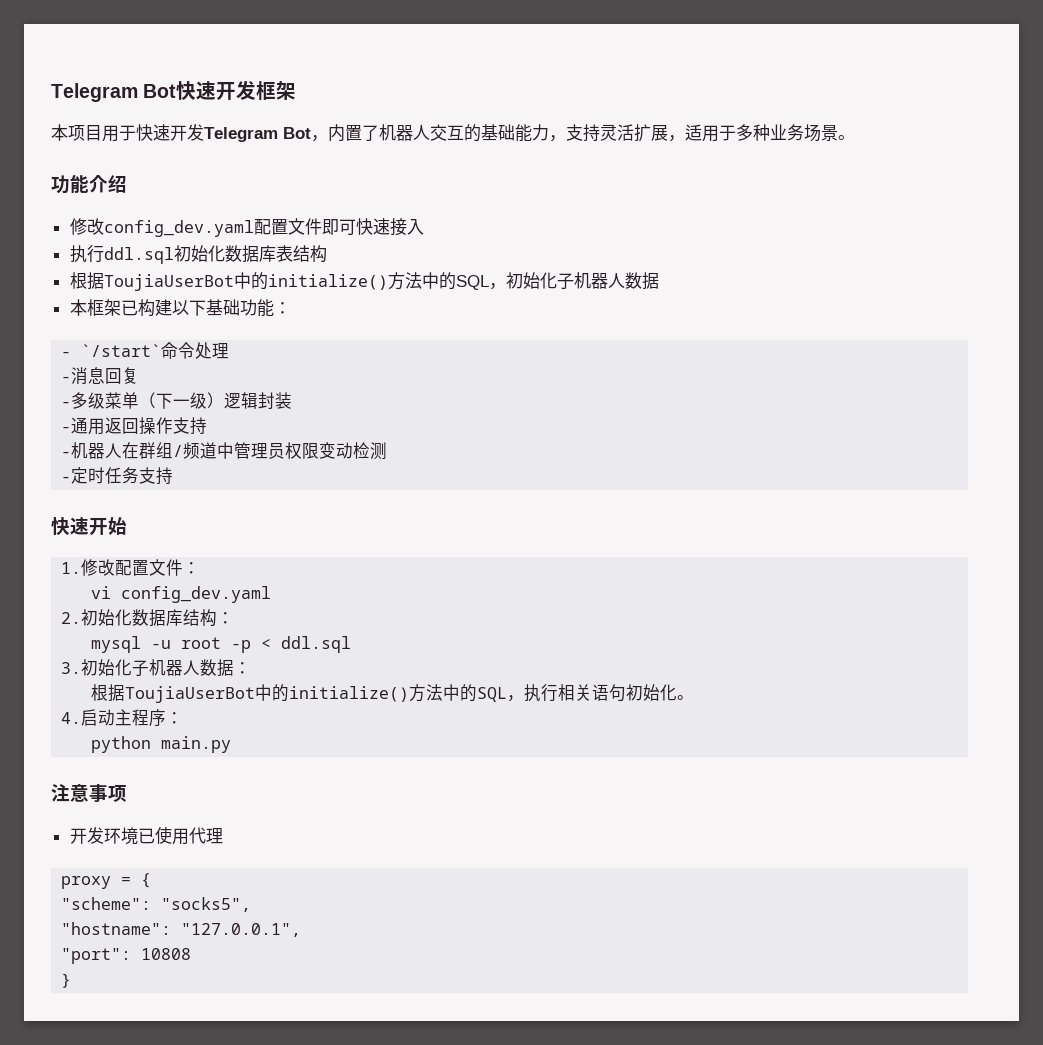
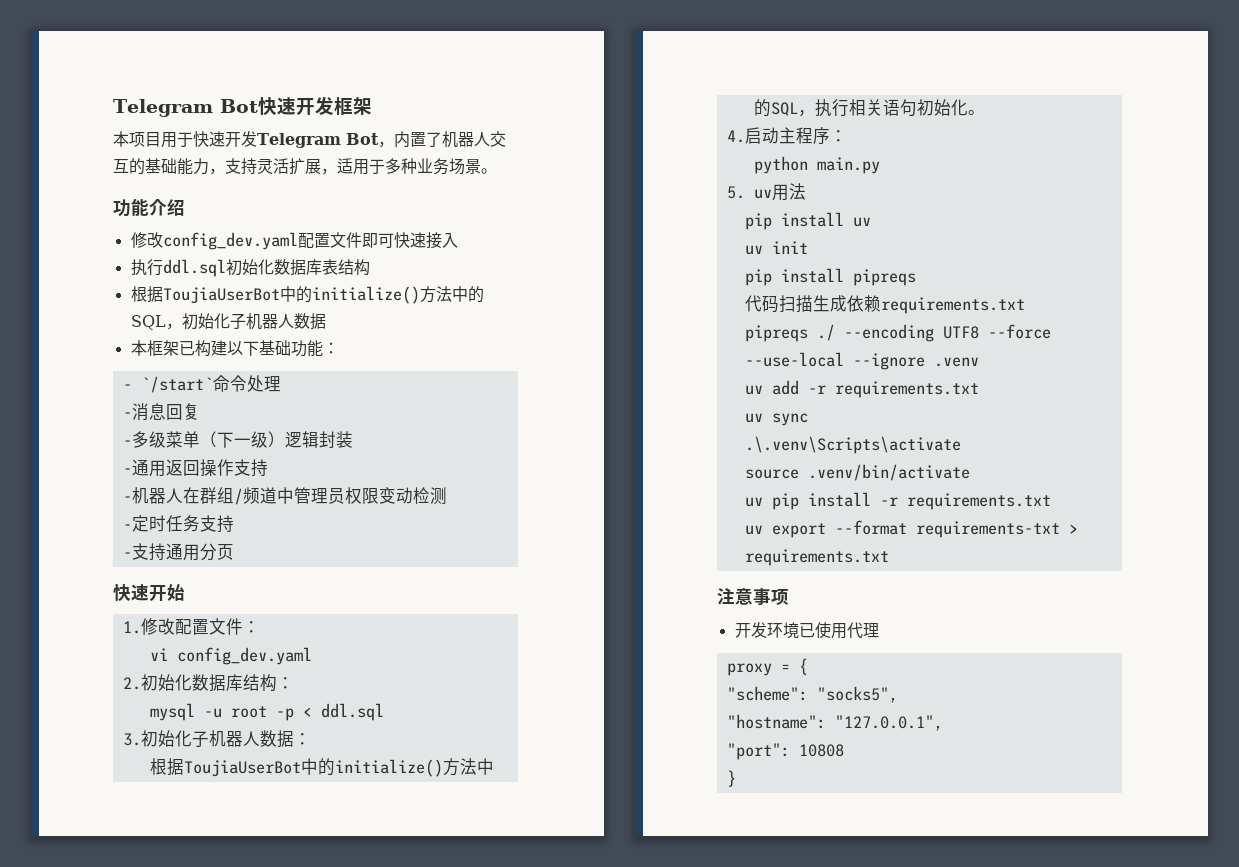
+ -支持通用分页
+ 5. uv用法
+ pip install uv
+ uv init
+ pip install pipreqs
+ 代码扫描生成依赖requirements.txt
+ pipreqs ./ --encoding UTF8 --force --use-local --ignore .venv
+ uv add -r requirements.txt
+ uv sync
+ .\.venv\Scripts\activate
+ source .venv/bin/activate
+ uv pip install -r requirements.txt
+ uv export --format requirements-txt > requirements.txt

